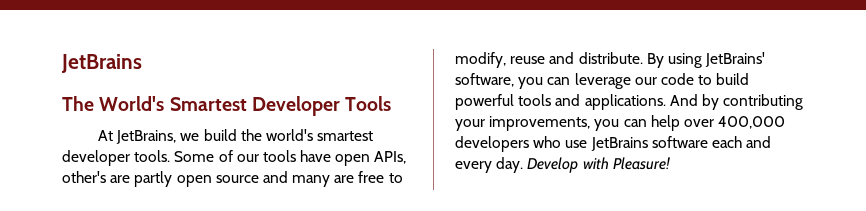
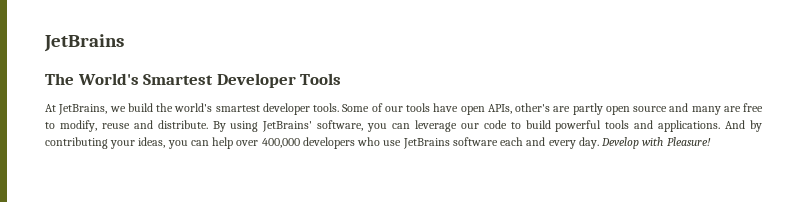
- And by contributing your improvements, you can help over 400,000 developers who use JetBrains software each and every day.
+ And by contributing your ideas, you can help over 400,000 developers who use JetBrains software each and every day.

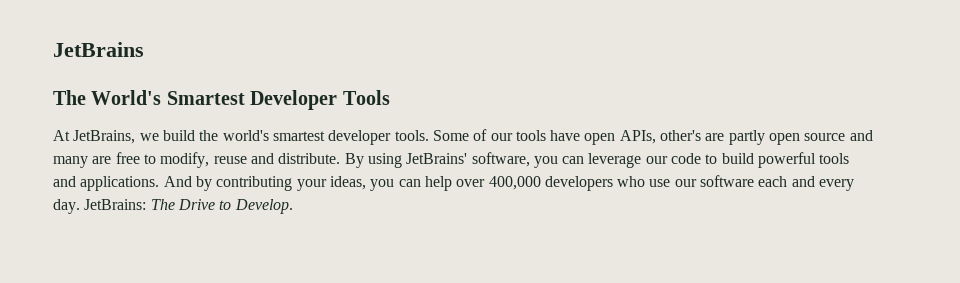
- And by contributing your ideas, you can help over 400,000 developers who use JetBrains software each and every day.
+ And by contributing your ideas, you can help over 400,000 developers who use our software each and every day.
- Develop with Pleasure!
+ JetBrains: The Drive to Develop.

